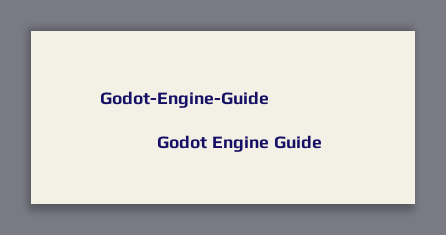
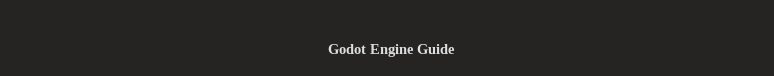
- Godot-Engine-Guide

